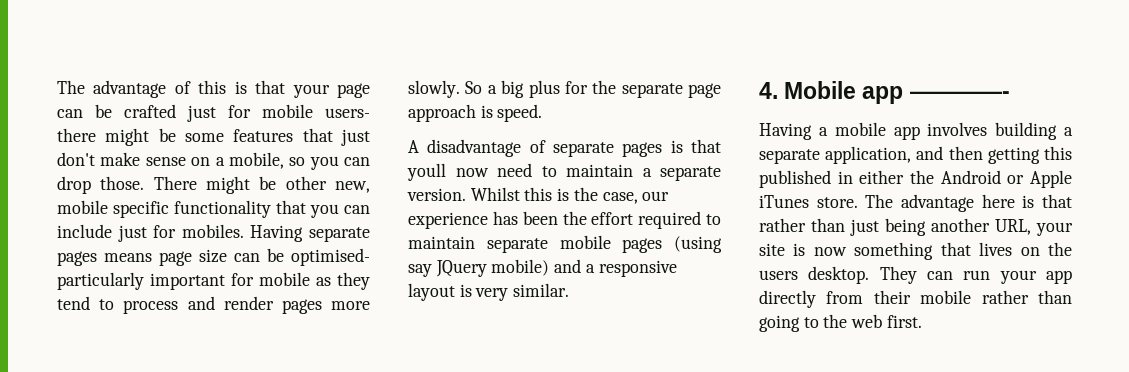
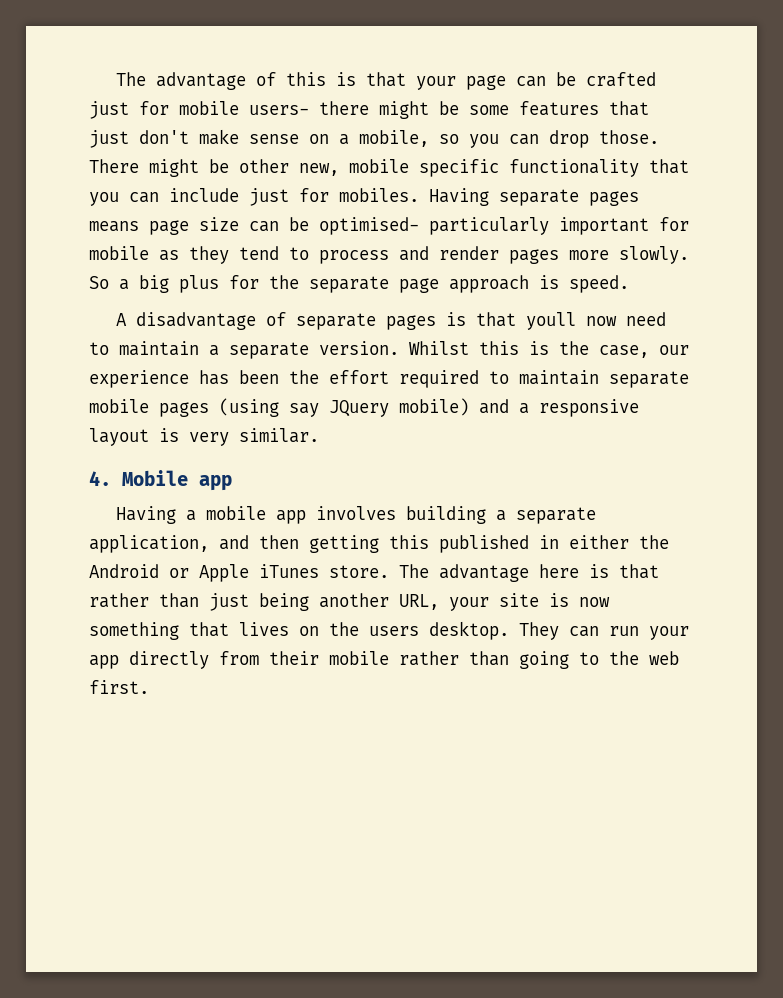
- 4. Mobile app ————-
+ 4. Mobile app

